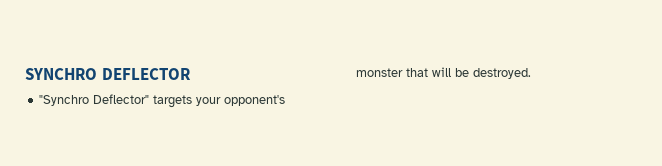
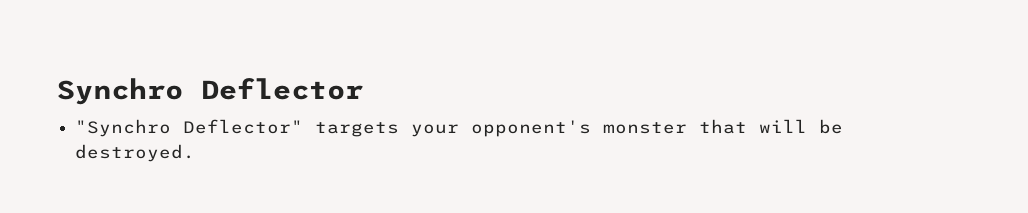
- SYNCHRO DEFLECTOR
+ Synchro Deflector

